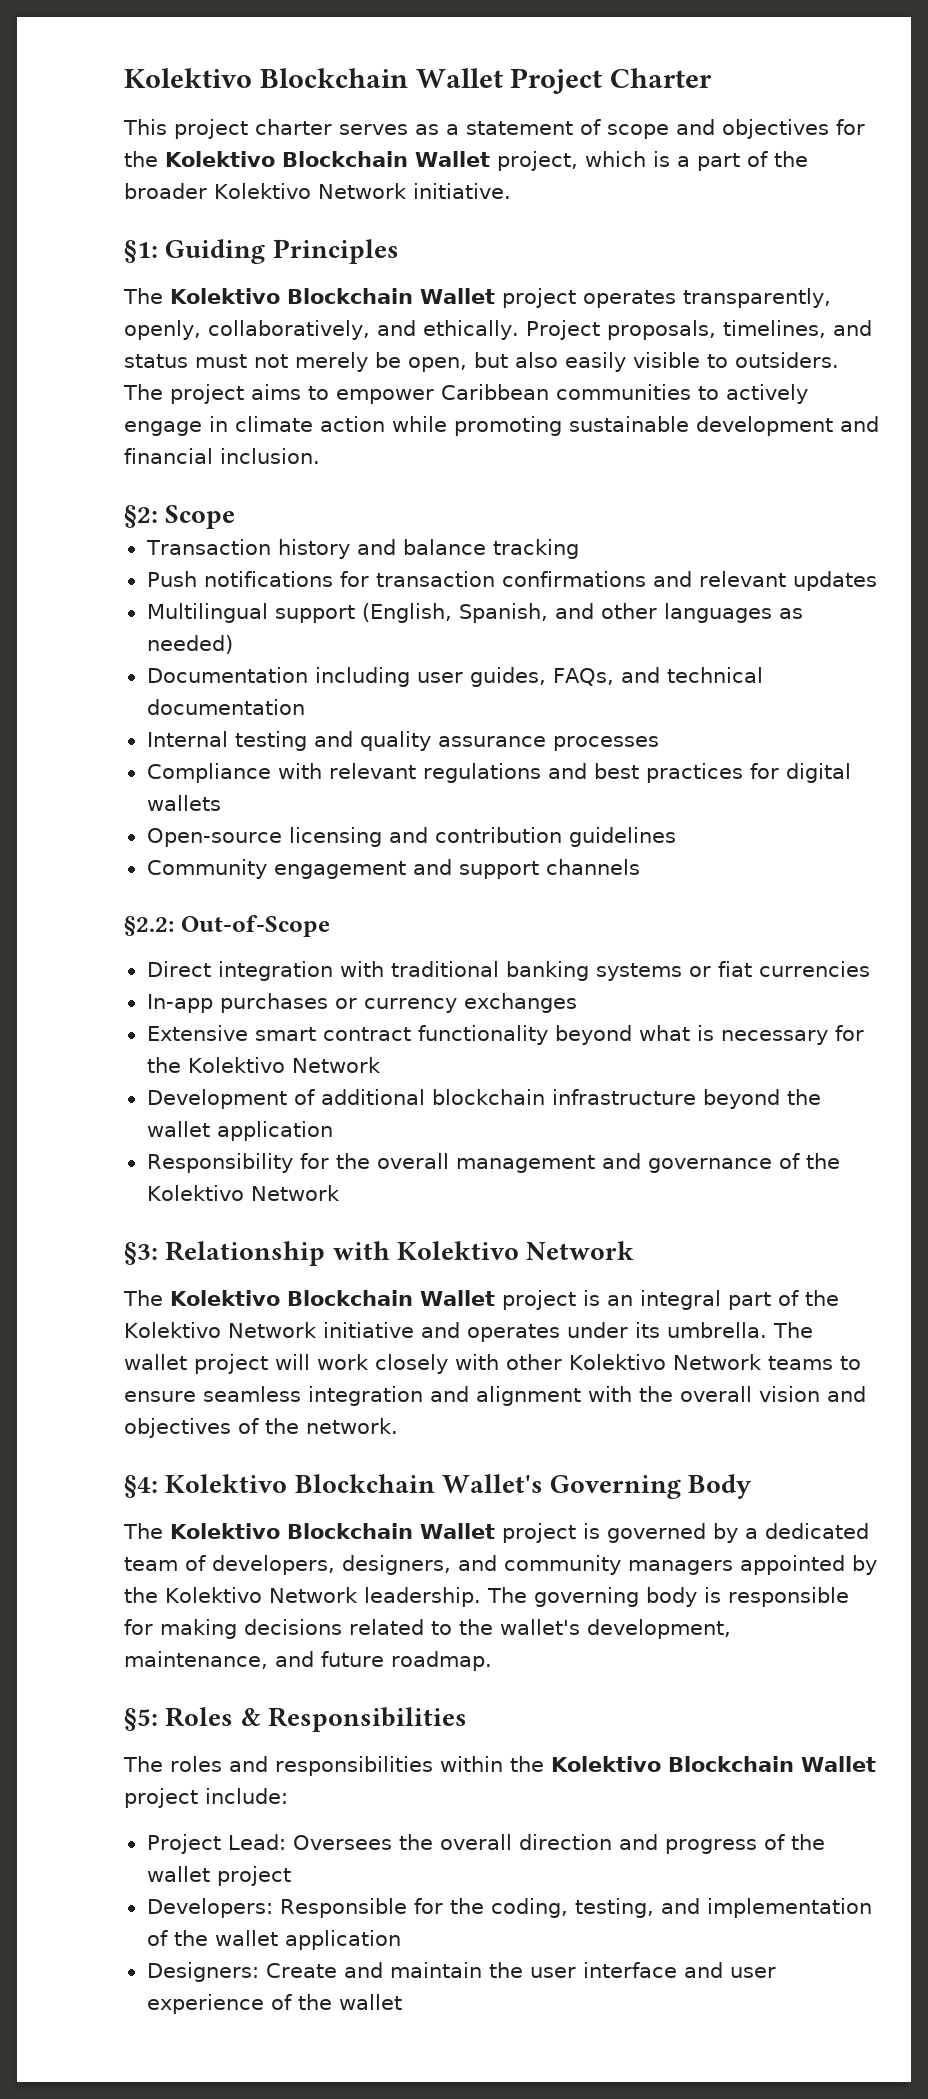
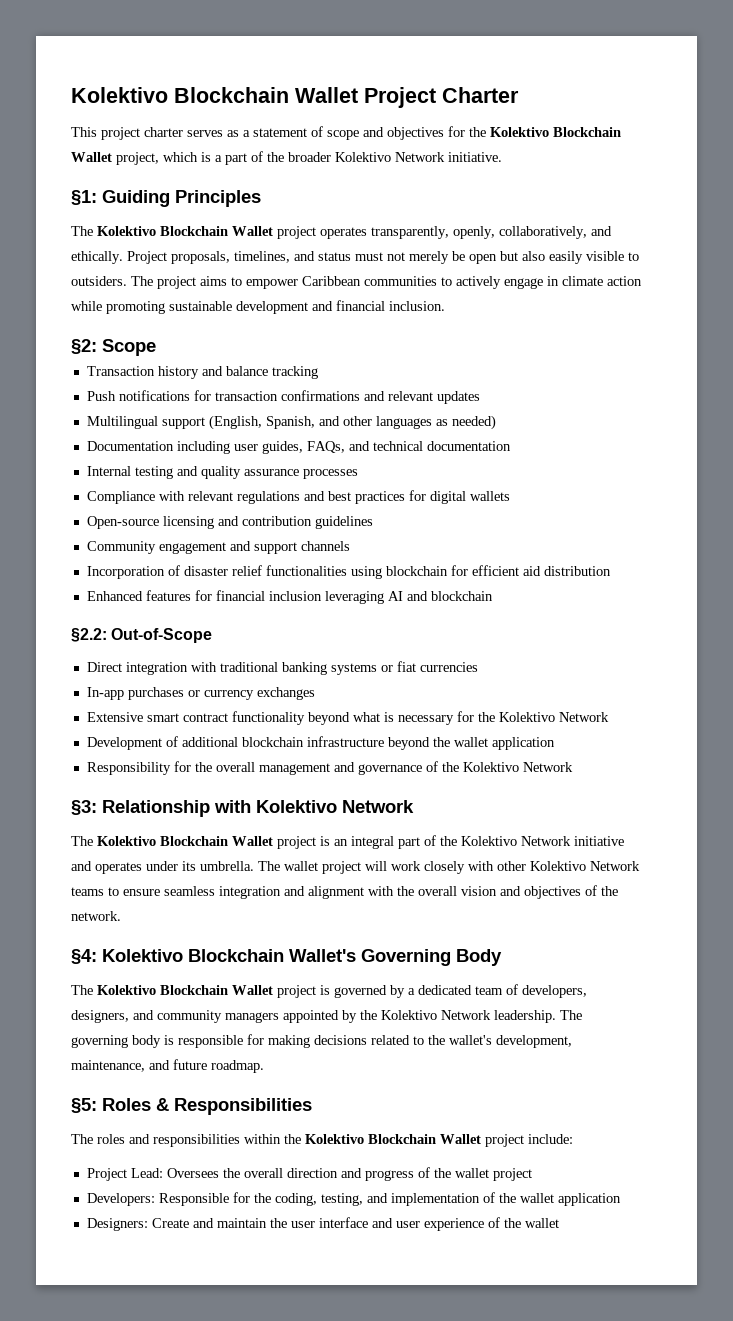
- Project proposals, timelines, and status must not merely be open, but also easily visible to outsiders.
+ Project proposals, timelines, and status must not merely be open but also easily visible to outsiders.
+ Incorporation of disaster relief functionalities using blockchain for efficient aid distribution
+ Enhanced features for financial inclusion leveraging AI and blockchain

